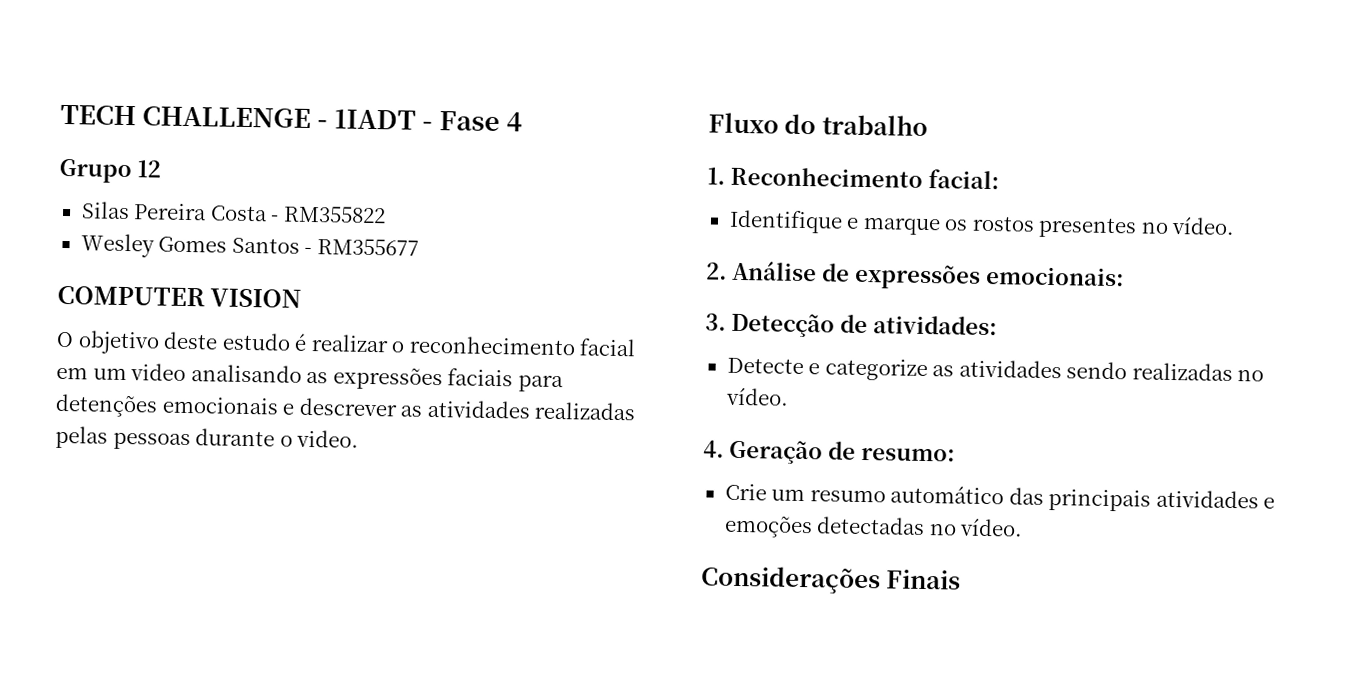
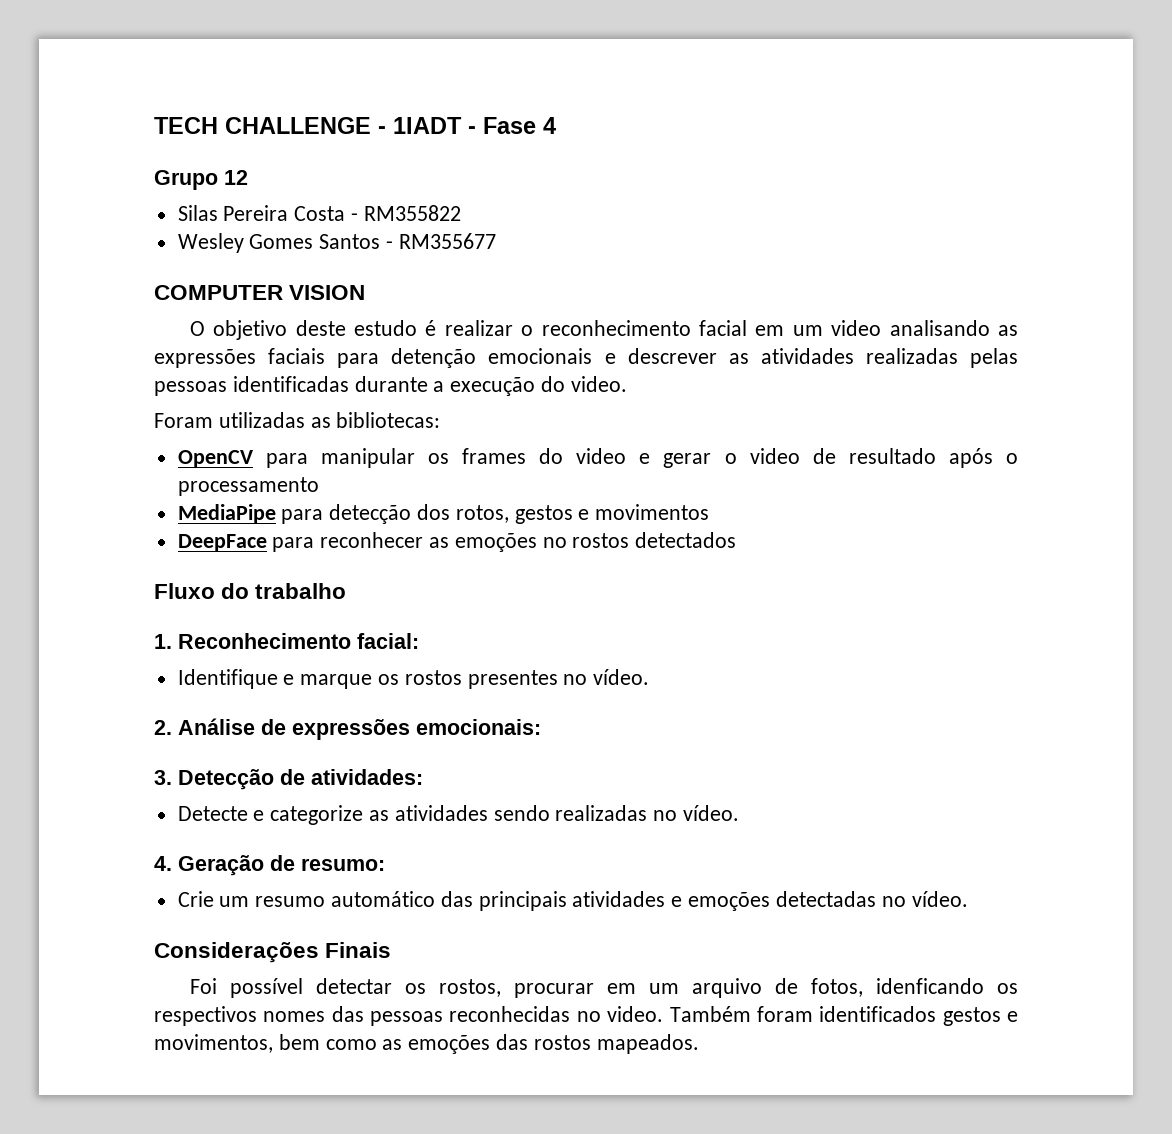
- O objetivo deste estudo é realizar o reconhecimento facial em um video analisando as expressões faciais para detenções emocionais e descrever as atividades realizadas pelas pessoas durante o video.
+ O objetivo deste estudo é realizar o reconhecimento facial em um video analisando as expressões faciais para detenção emocionais e descrever as atividades realizadas pelas pessoas identificadas durante a execução do video.
+ Foram utilizadas as bibliotecas:
+ OpenCV para manipular os frames do video e gerar o video de resultado após o processamento
+ MediaPipe para detecção dos rotos, gestos e movimentos
+ DeepFace para reconhecer as emoções no rostos detectados
+ Foi possível detectar os rostos, procurar em um arquivo de fotos, idenficando os respectivos nomes das pessoas reconhecidas no video. Também foram identificados gestos e movimentos, bem como as emoções das rostos mapeados.

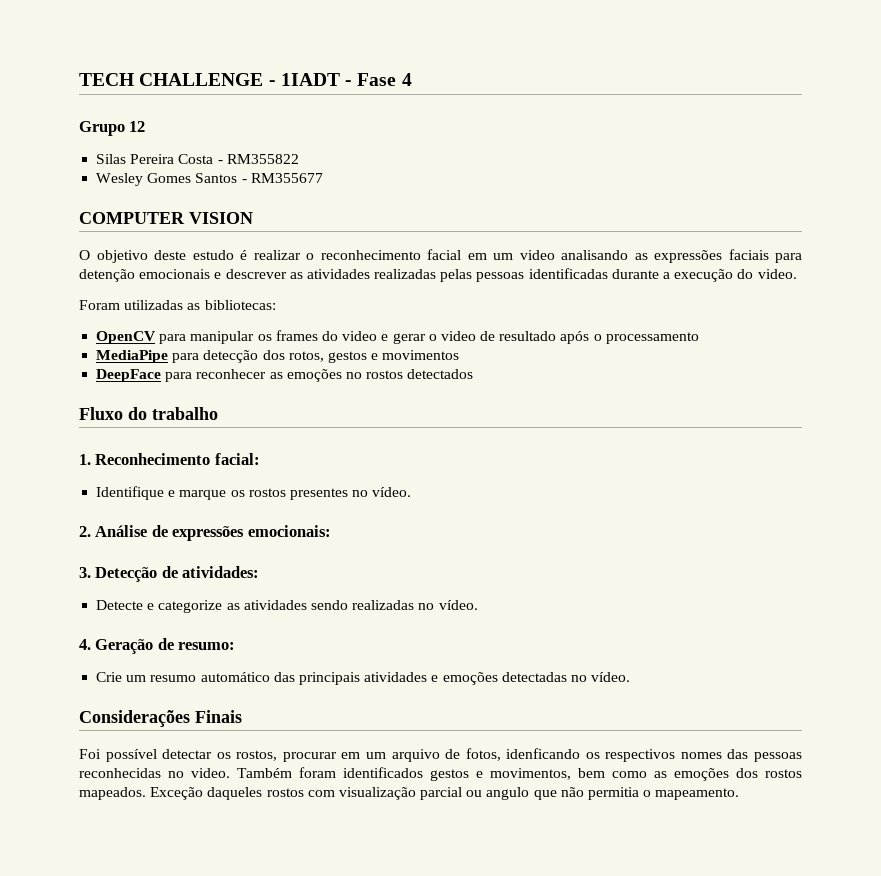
- Também foram identificados gestos e movimentos, bem como as emoções das rostos mapeados.
+ Também foram identificados gestos e movimentos, bem como as emoções dos rostos mapeados.
+ Exceção daqueles rostos com visualização parcial ou angulo que não permitia o mapeamento.

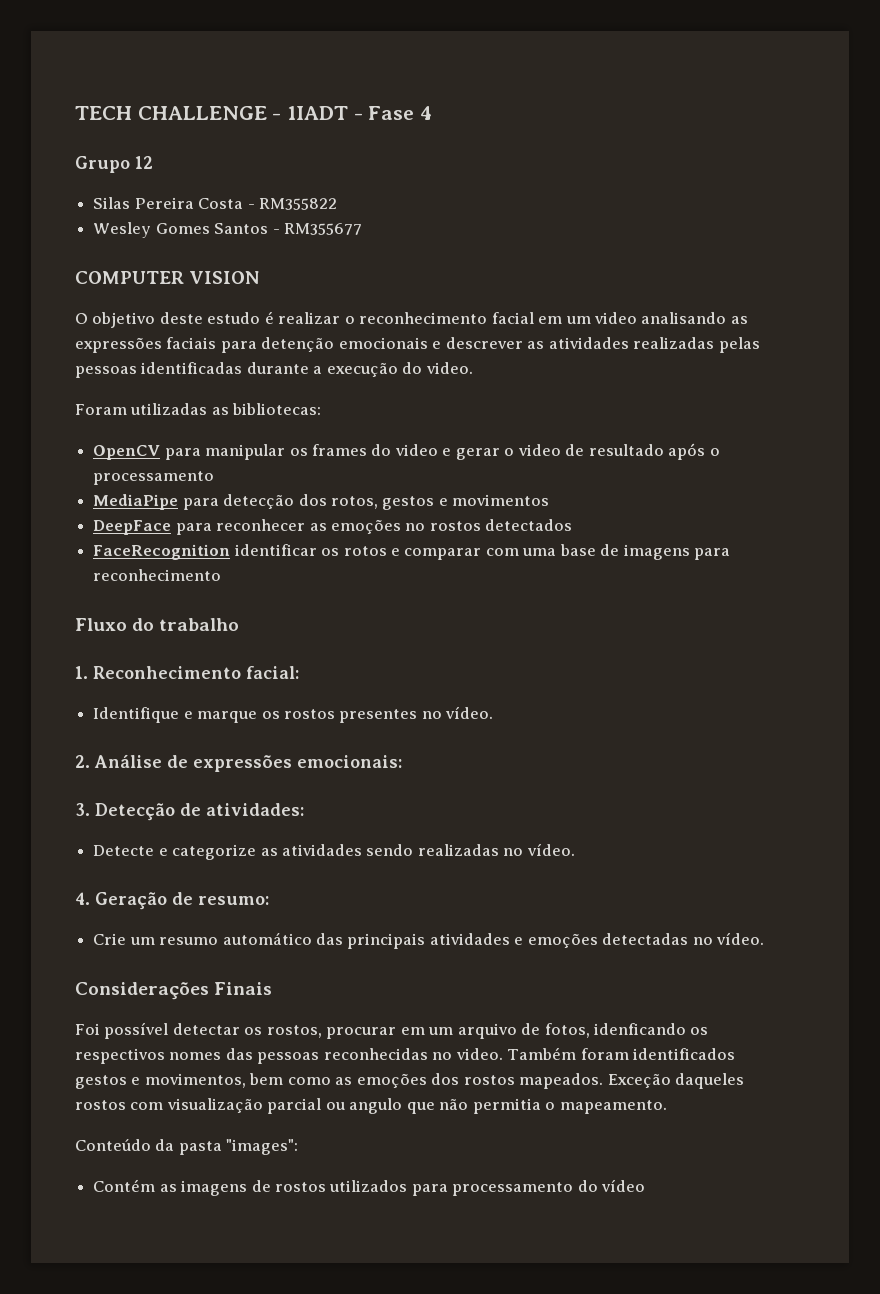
+ FaceRecognition identificar os rotos e comparar com uma base de imagens para reconhecimento
+ Conteúdo da pasta "images":
+ Contém as imagens de rostos utilizados para processamento do vídeo

